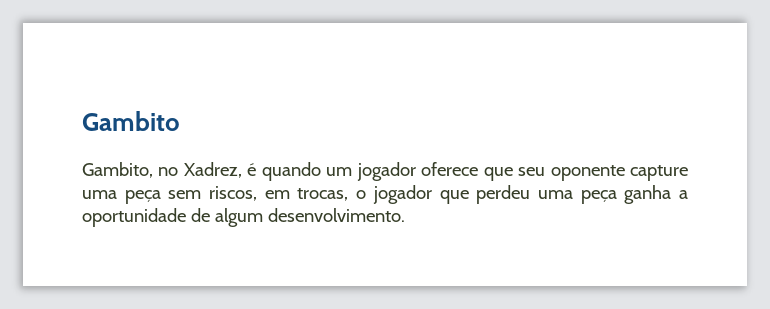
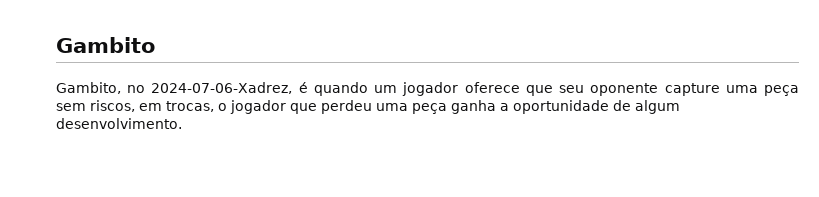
- Gambito, no Xadrez, é quando um jogador oferece que seu oponente capture uma peça sem riscos, em trocas, o jogador que perdeu uma peça ganha a oportunidade de algum desenvolvimento.
+ Gambito, no 2024-07-06-Xadrez, é quando um jogador oferece que seu oponente capture uma peça sem riscos, em trocas, o jogador que perdeu uma peça ganha a oportunidade de algum desenvolvimento.

